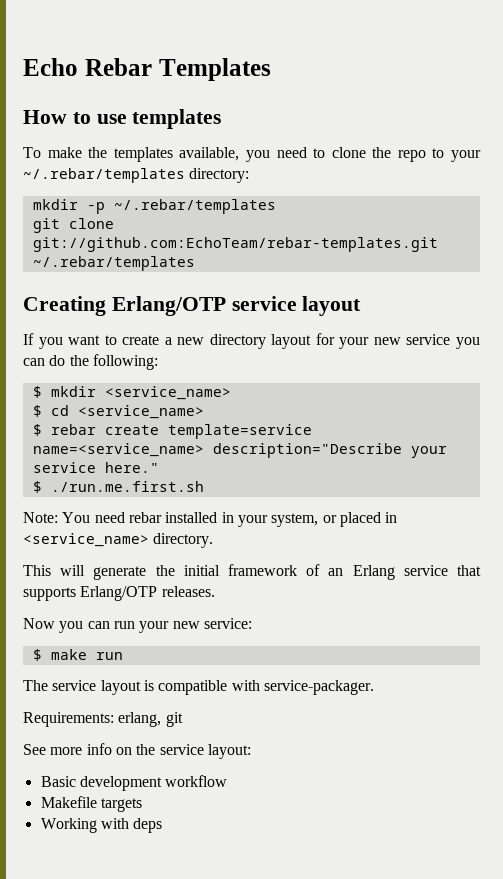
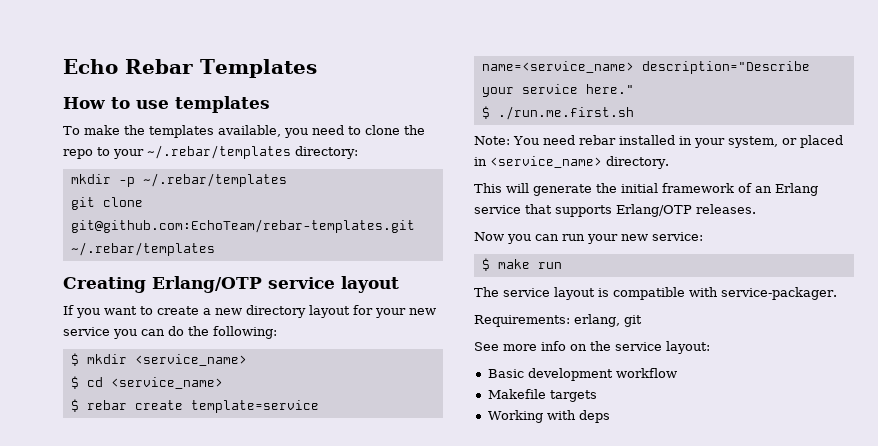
- git clone git://github.com:EchoTeam/rebar-templates.git ~/.rebar/templates
+ git clone git@github.com:EchoTeam/rebar-templates.git ~/.rebar/templates

